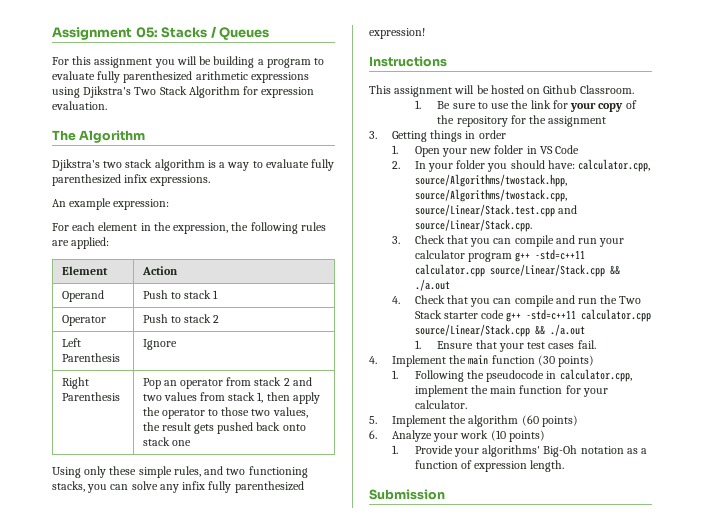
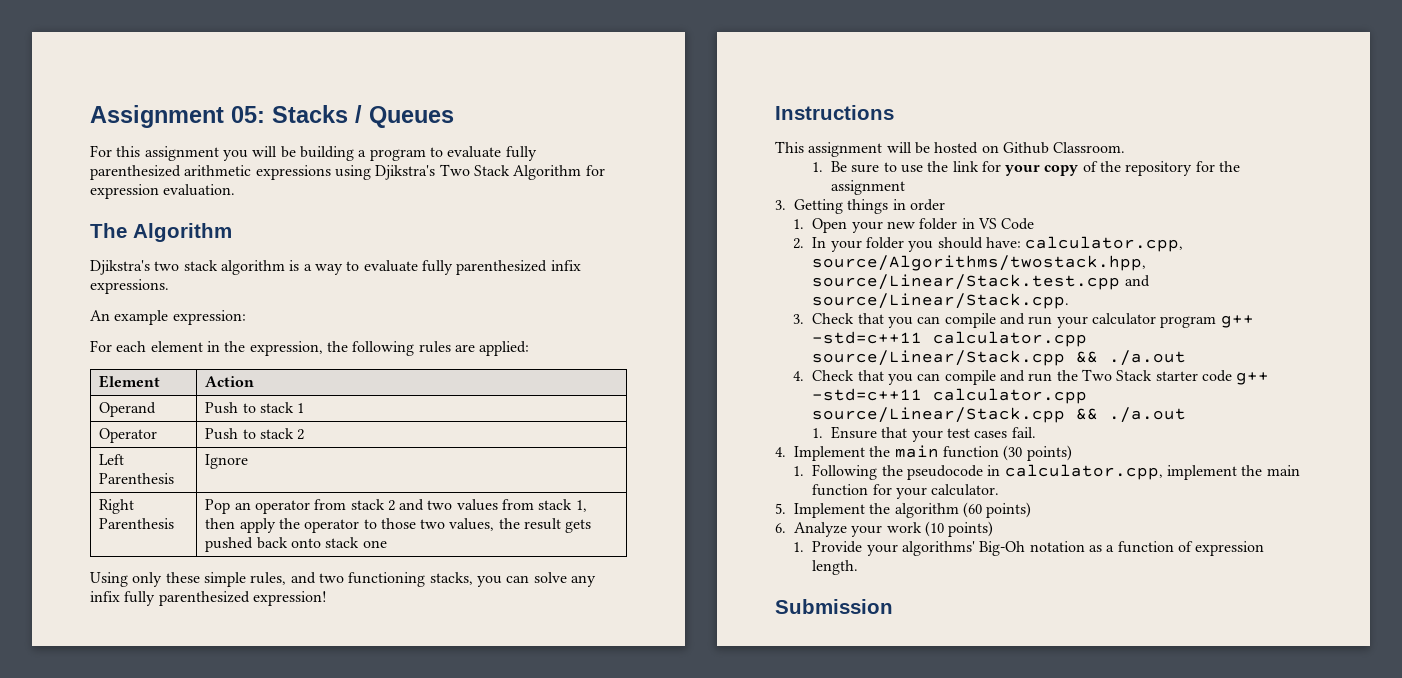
- 2. In your folder you should have: calculator.cpp, source/Algorithms/twostack.hpp, source/Algorithms/twostack.cpp, source/Linear/Stack.test.cpp and source/Linear/Stack.cpp.
+ 2. In your folder you should have: calculator.cpp, source/Algorithms/twostack.hpp, source/Linear/Stack.test.cpp and source/Linear/Stack.cpp.

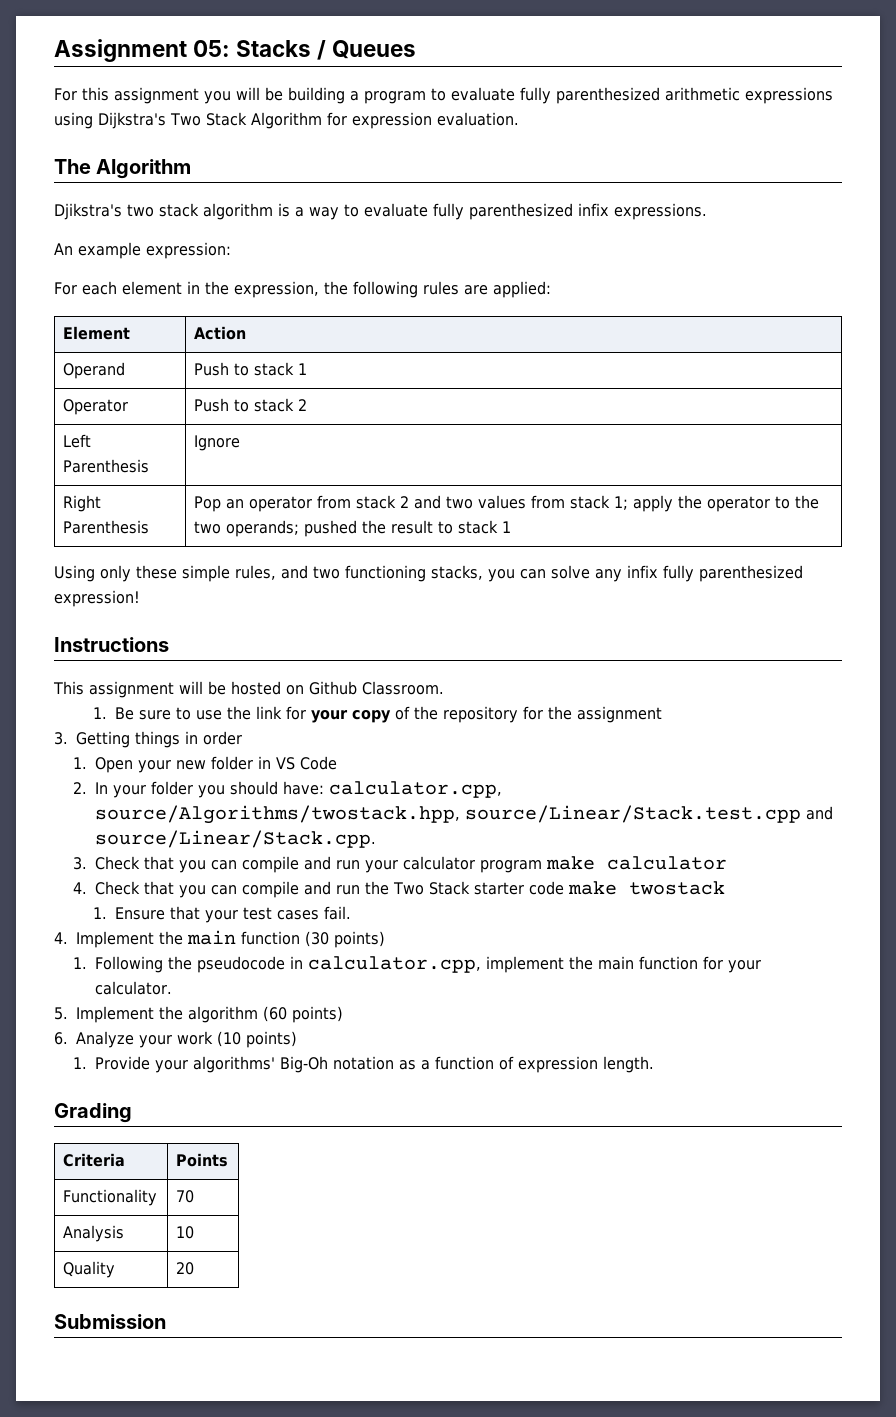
- For this assignment you will be building a program to evaluate fully parenthesized arithmetic expressions using Djikstra's Two Stack Algorithm for expression evaluation.
+ For this assignment you will be building a program to evaluate fully parenthesized arithmetic expressions using Dijkstra's Two Stack Algorithm for expression evaluation.
- Right Parenthesis | Pop an operator from stack 2 and two values from stack 1, then apply the operator to those two values, the result gets pushed back onto stack one
+ Right Parenthesis | Pop an operator from stack 2 and two values from stack 1; apply the operator to the two operands; pushed the result to stack 1
- 3. Check that you can compile and run your calculator program g++ -std=c++11 calculator.cpp source/Linear/Stack.cpp && ./a.out
+ 3. Check that you can compile and run your calculator program make calculator
- 4. Check that you can compile and run the Two Stack starter code g++ -std=c++11 calculator.cpp source/Linear/Stack.cpp && ./a.out
+ 4. Check that you can compile and run the Two Stack starter code make twostack
+ Grading
+ Criteria | Points
+ Functionality | 70
+ Analysis | 10
+ Quality | 20

